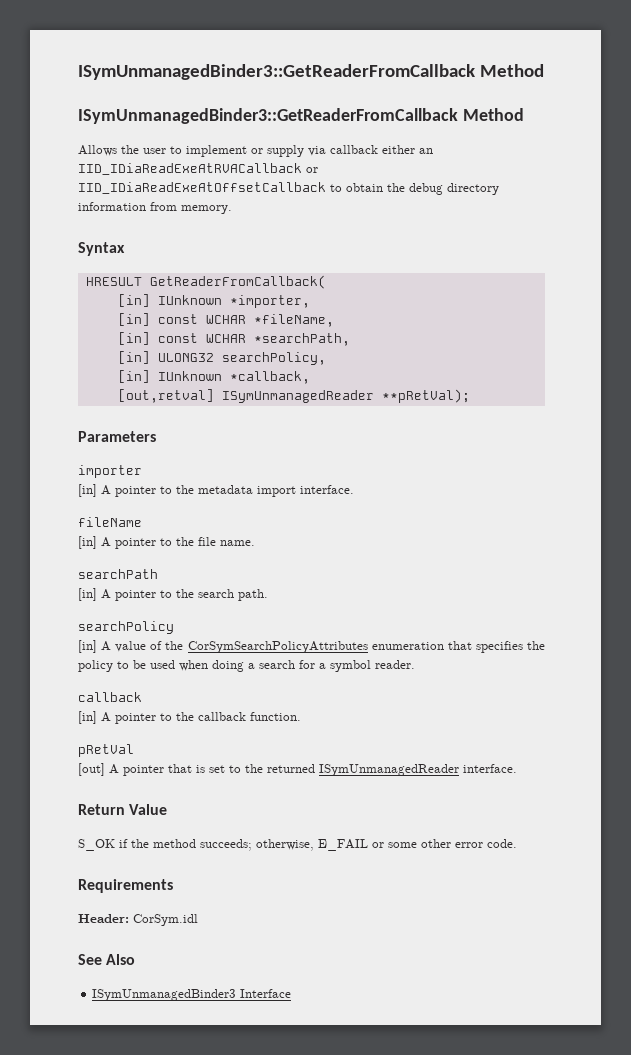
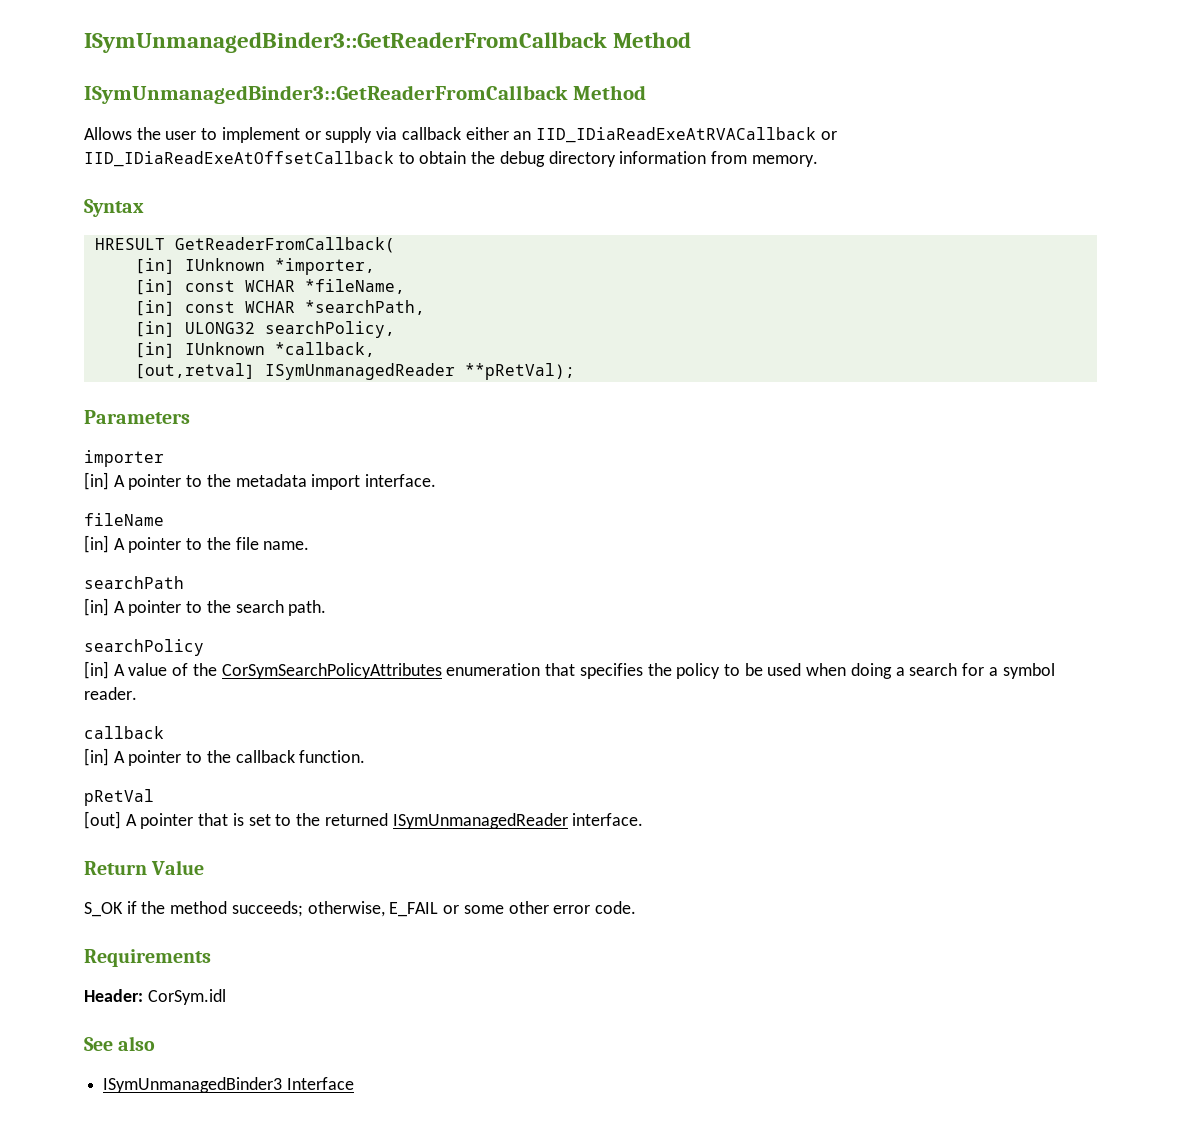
- See Also
+ See also

